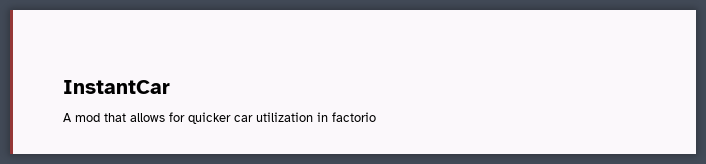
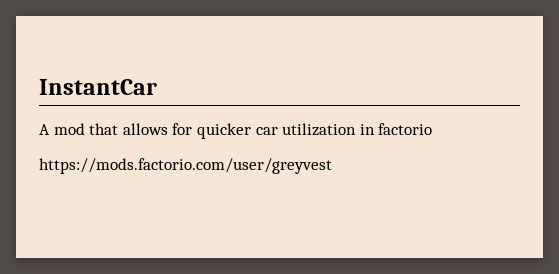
+ https://mods.factorio.com/user/greyvest

